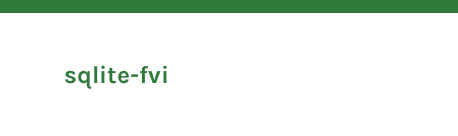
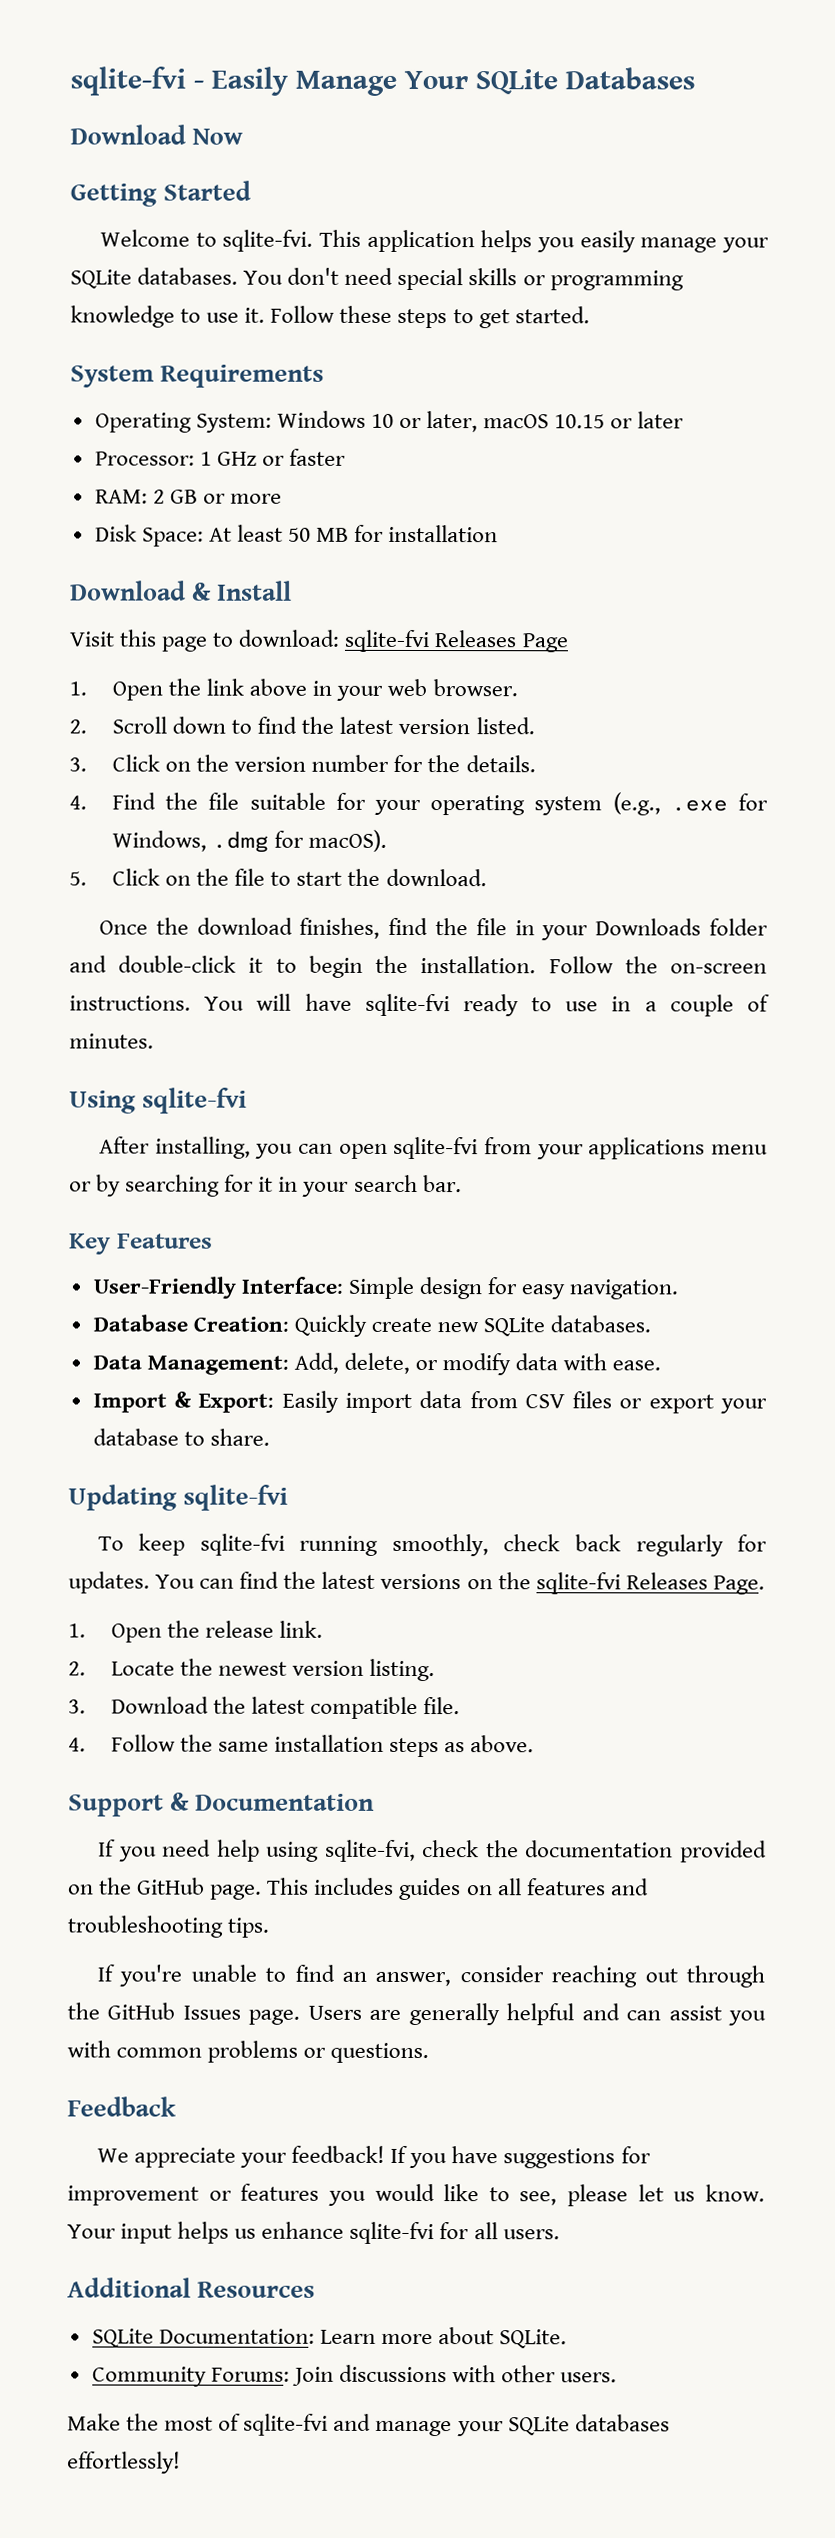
- sqlite-fvi
+ sqlite-fvi - Easily Manage Your SQLite Databases
+ Download Now
+ Getting Started
+ Welcome to sqlite-fvi. This application helps you easily manage your SQLite databases. You don't need special skills or programming knowledge to use it. Follow these steps to get started.
+ System Requirements
+ Operating System: Windows 10 or later, macOS 10.15 or later
+ Processor: 1 GHz or faster
+ RAM: 2 GB or more
+ Disk Space: At least 50 MB for installation
+ Download & Install
+ Visit this page to download: sqlite-fvi Releases Page
+ 1. Open the link above in your web browser.
+ 2. Scroll down to find the latest version listed.
+ 3. Click on the version number for the details.
+ 4. Find the file suitable for your operating system (e.g., .exe for Windows, .dmg for macOS).
+ 5. Click on the file to start the download.
+ Once the download finishes, find the file in your Downloads folder and double-click it to begin the installation. Follow the on-screen instructions. You will have sqlite-fvi ready to use in a couple of minutes.
+ Using sqlite-fvi
+ After installing, you can open sqlite-fvi from your applications menu or by searching for it in your search bar.
+ Key Features
+ User-Friendly Interface: Simple design for easy navigation.
+ Database Creation: Quickly create new SQLite databases.
+ Data Management: Add, delete, or modify data with ease.
+ Import & Export: Easily import data from CSV files or export your database to share.
+ Updating sqlite-fvi
+ To keep sqlite-fvi running smoothly, check back regularly for updates. You can find the latest versions on the sqlite-fvi Releases Page.
+ 1. Open the release link.
+ 2. Locate the newest version listing.
+ 3. Download the latest compatible file.
+ 4. Follow the same installation steps as above.
+ Support & Documentation
+ If you need help using sqlite-fvi, check the documentation provided on the GitHub page. This includes guides on all features and troubleshooting tips.
+ If you're unable to find an answer, consider reaching out through the GitHub Issues page. Users are generally helpful and can assist you with common problems or questions.
+ Feedback
+ We appreciate your feedback! If you have suggestions for improvement or features you would like to see, please let us know. Your input helps us enhance sqlite-fvi for all users.
+ Additional Resources
+ SQLite Documentation: Learn more about SQLite.
+ Community Forums: Join discussions with other users.
+ Make the most of sqlite-fvi and manage your SQLite databases effortlessly!

